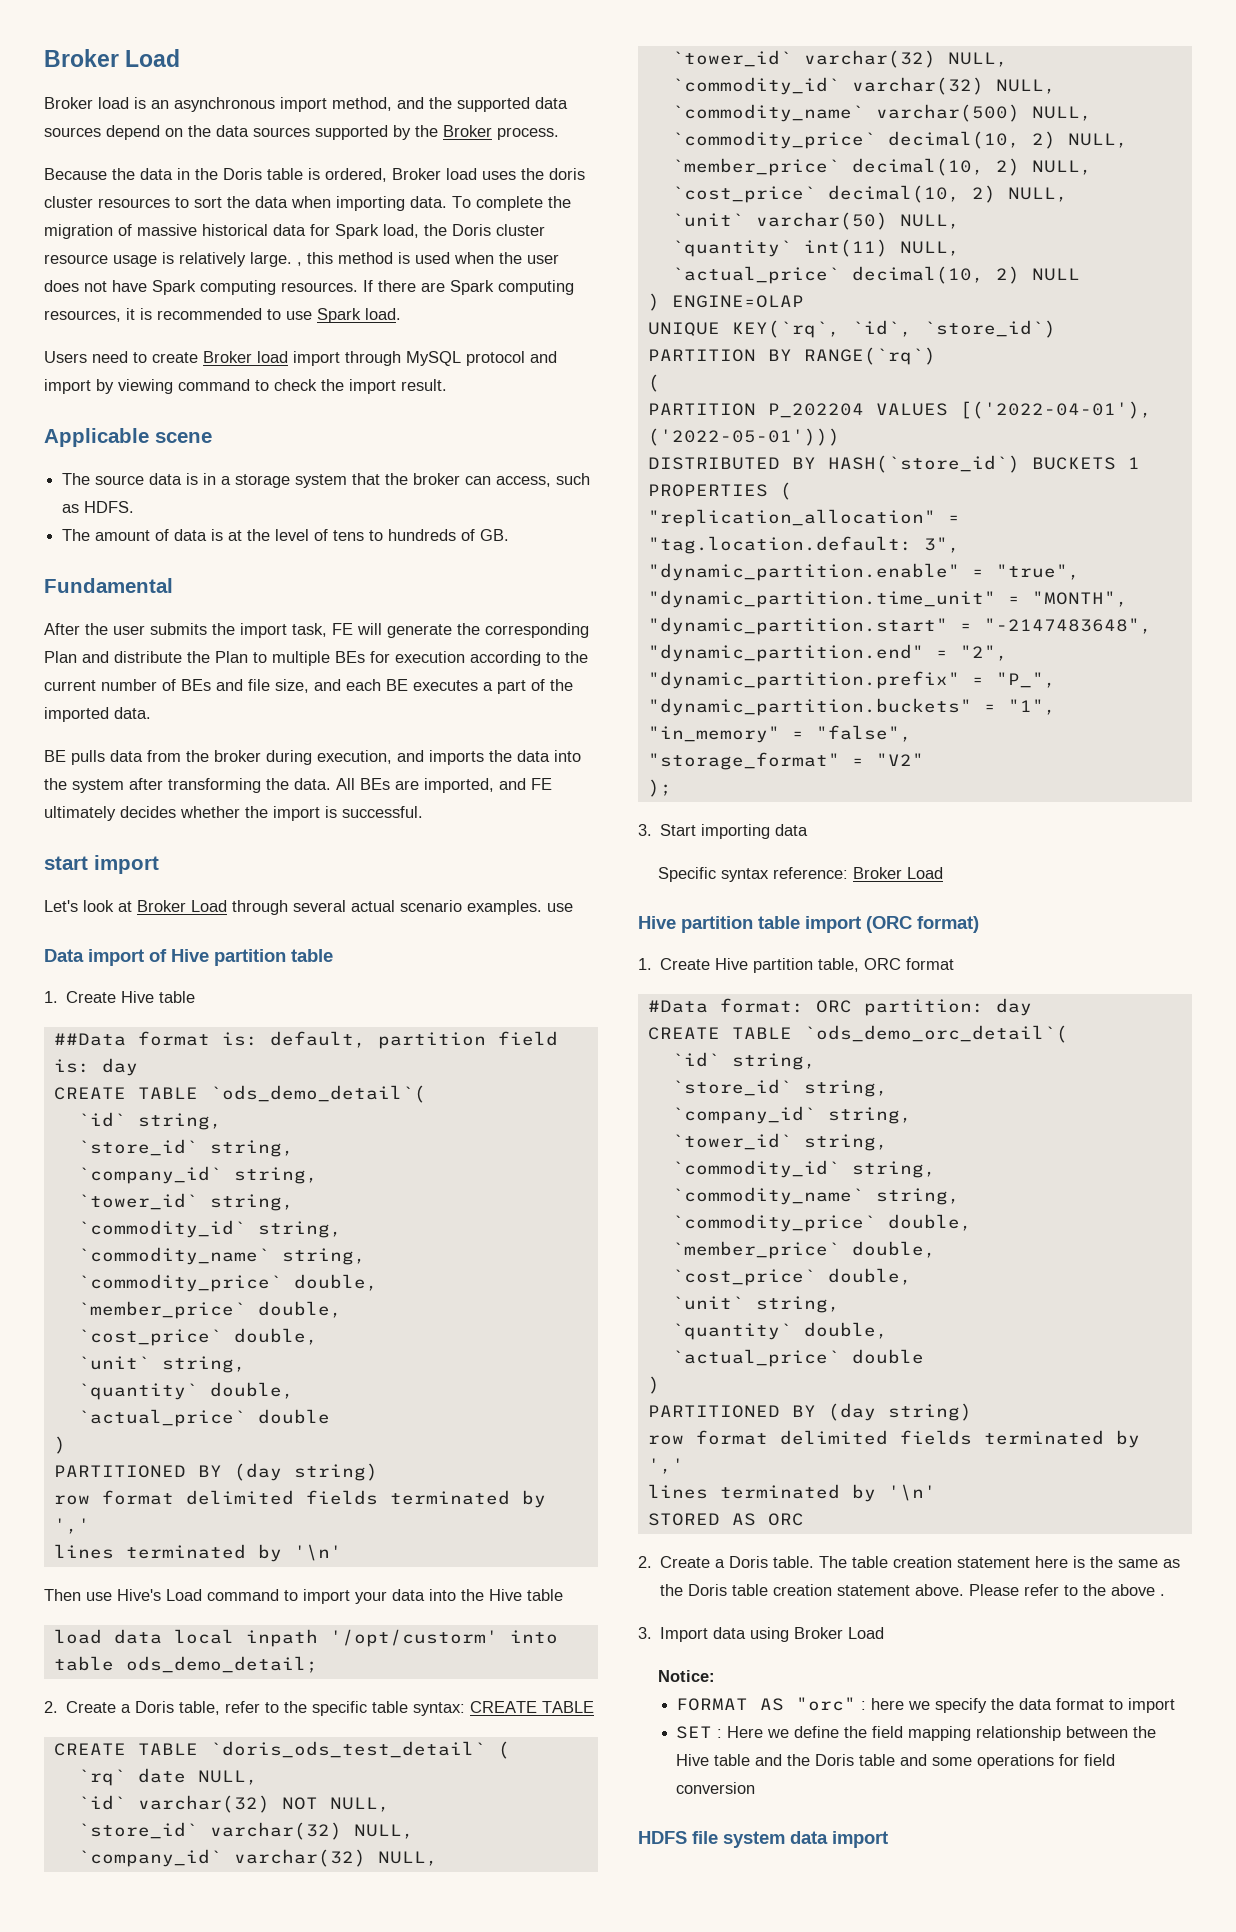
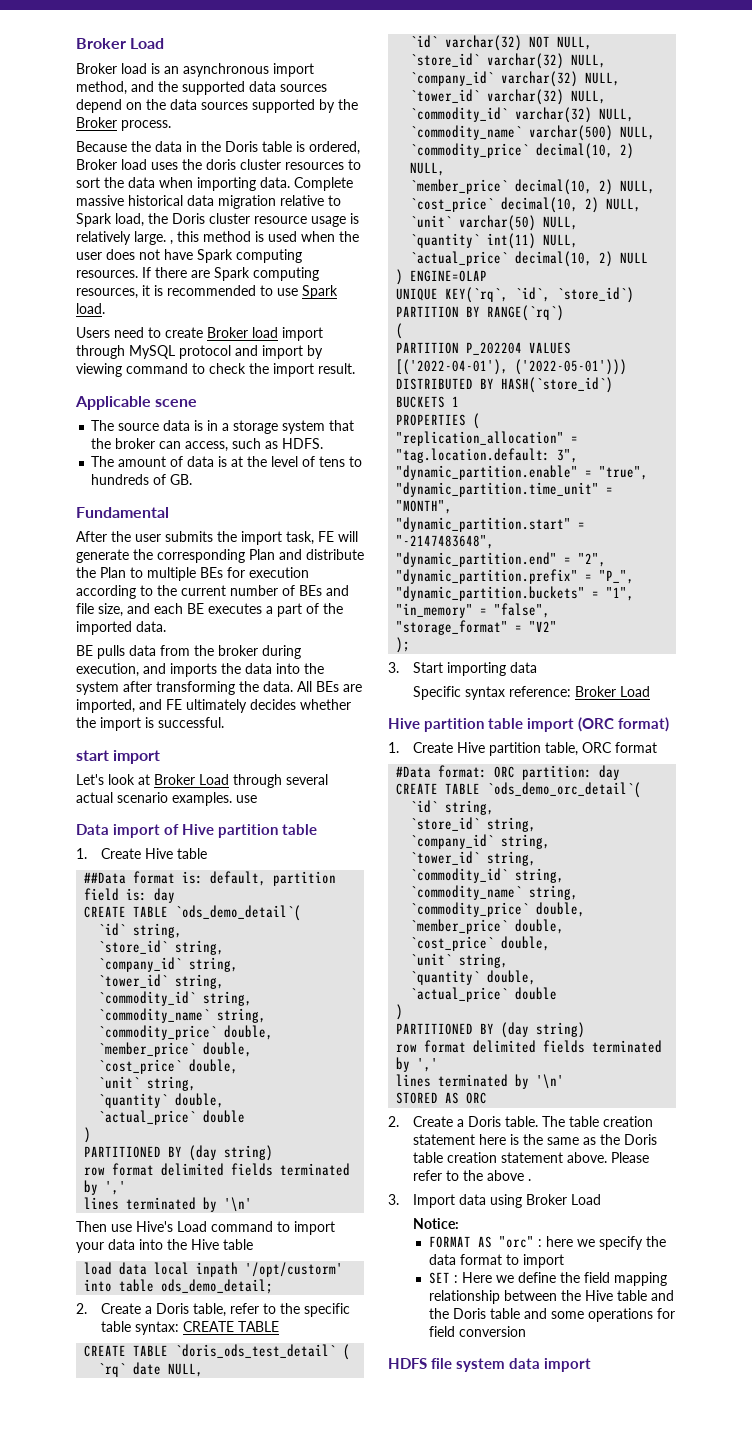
- To complete the migration of massive historical data for Spark load, the Doris cluster resource usage is relatively large. , this method is used when the user does not have Spark computing resources.
+ Complete massive historical data migration relative to Spark load, the Doris cluster resource usage is relatively large. , this method is used when the user does not have Spark computing resources.

